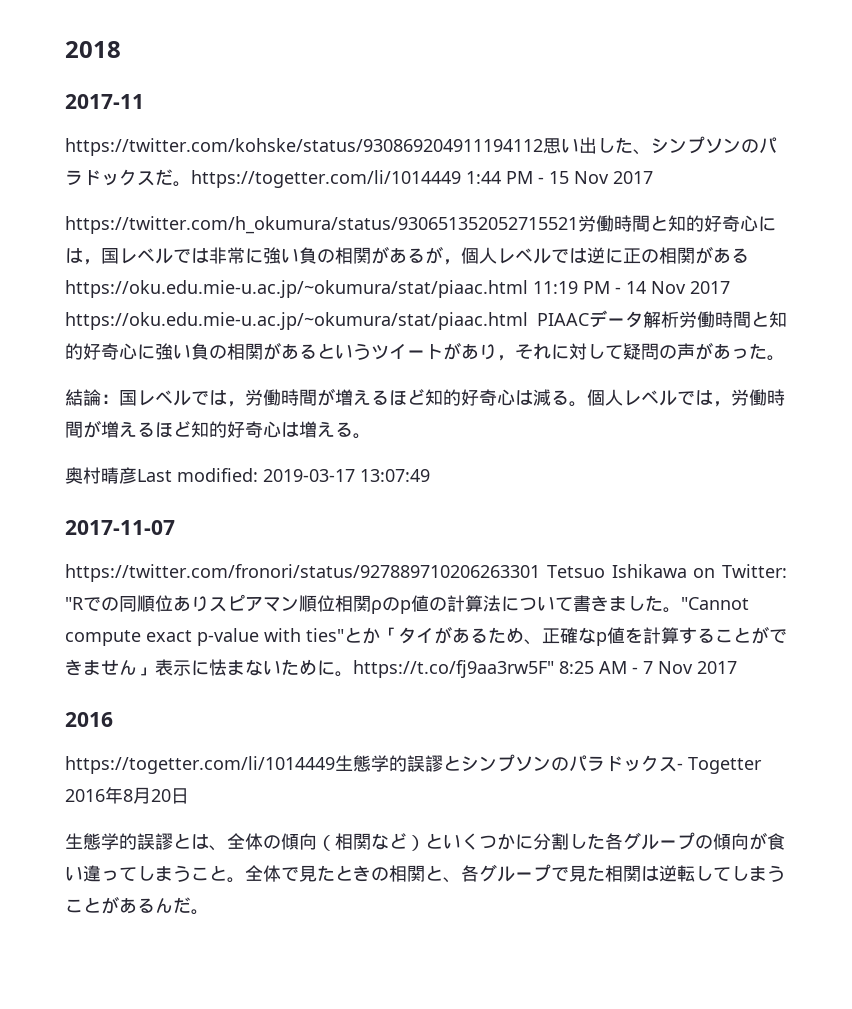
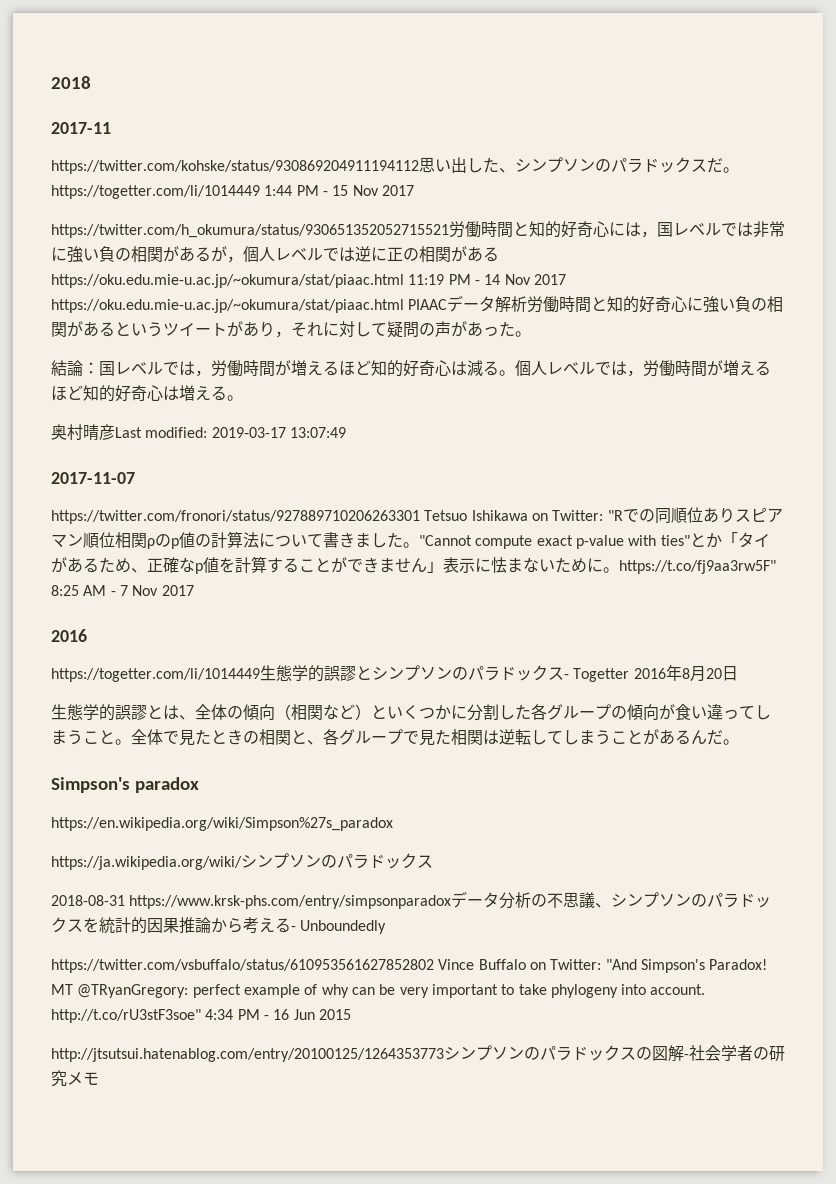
+ Simpson's paradox
+ https://en.wikipedia.org/wiki/Simpson%27s_paradox
+ https://ja.wikipedia.org/wiki/シンプソンのパラドックス
+ 2018-08-31 https://www.krsk-phs.com/entry/simpsonparadoxデータ分析の不思議、シンプソンのパラドックスを統計的因果推論から考える- Unboundedly
+ https://twitter.com/vsbuffalo/status/610953561627852802 Vince Buffalo on Twitter: "And Simpson's Paradox! MT @TRyanGregory: perfect example of why can be very important to take phylogeny into account. http://t.co/rU3stF3soe" 4:34 PM - 16 Jun 2015
+ http://jtsutsui.hatenablog.com/entry/20100125/1264353773シンプソンのパラドックスの図解-社会学者の研究メモ

